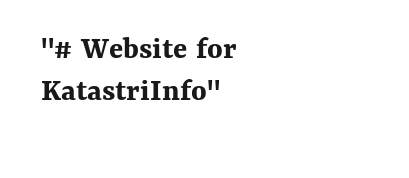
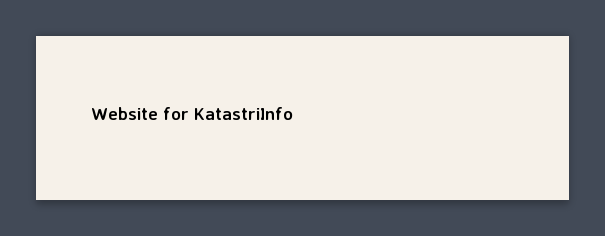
- "# Website for KatastriInfo"
+ Website for KatastriInfo

